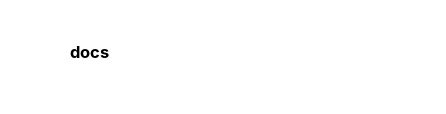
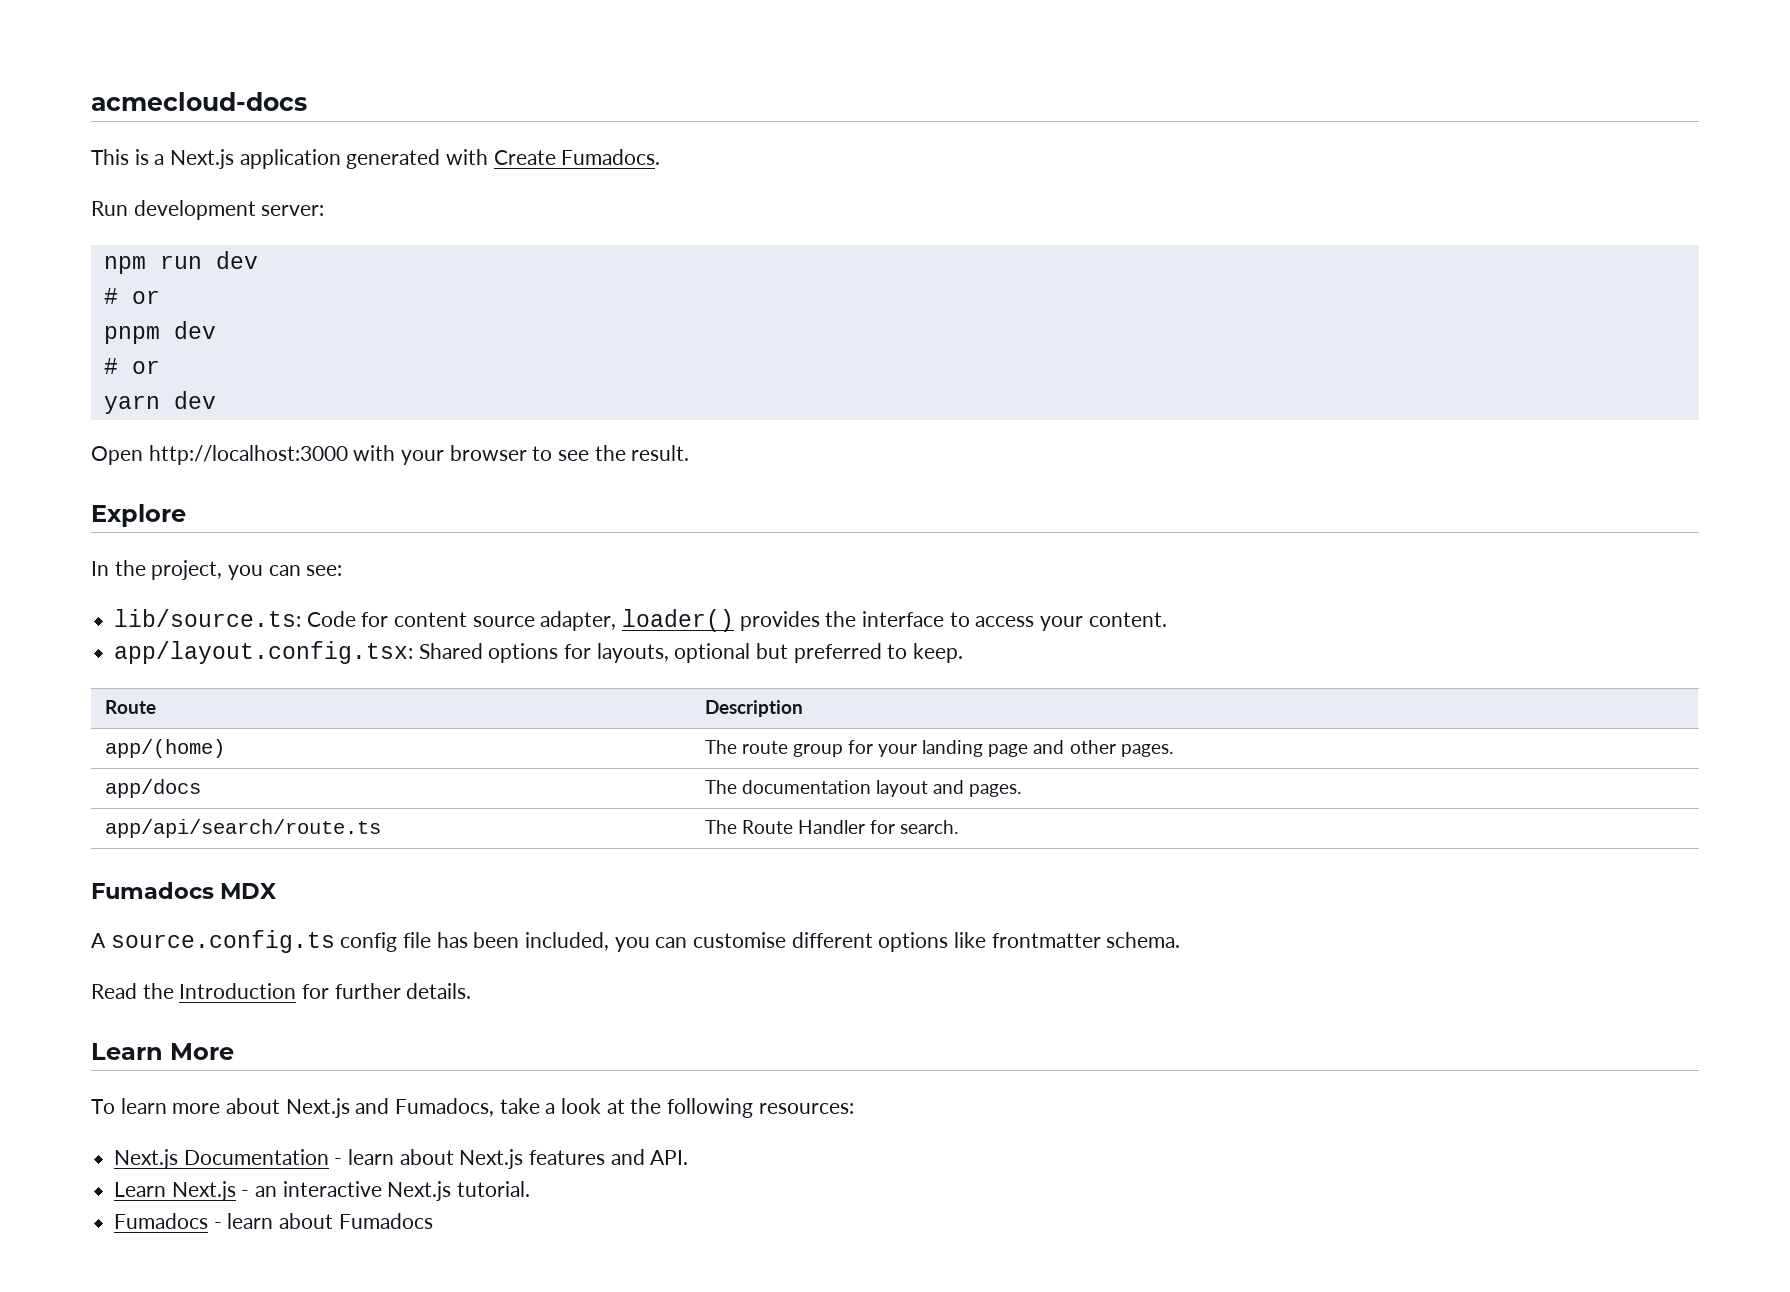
- docs
+ acmecloud-docs
+ This is a Next.js application generated with Create Fumadocs.
+ Run development server:
+ npm run dev
+ # or
+ pnpm dev
+ # or
+ yarn dev
+ Open http://localhost:3000 with your browser to see the result.
+ Explore
+ In the project, you can see:
+ lib/source.ts: Code for content source adapter, loader() provides the interface to access your content.
+ app/layout.config.tsx: Shared options for layouts, optional but preferred to keep.
+ Route | Description
+ app/(home) | The route group for your landing page and other pages.
+ app/docs | The documentation layout and pages.
+ app/api/search/route.ts | The Route Handler for search.
+ Fumadocs MDX
+ A source.config.ts config file has been included, you can customise different options like frontmatter schema.
+ Read the Introduction for further details.
+ Learn More
+ To learn more about Next.js and Fumadocs, take a look at the following resources:
+ Next.js Documentation - learn about Next.js features and API.
+ Learn Next.js - an interactive Next.js tutorial.
+ Fumadocs - learn about Fumadocs

